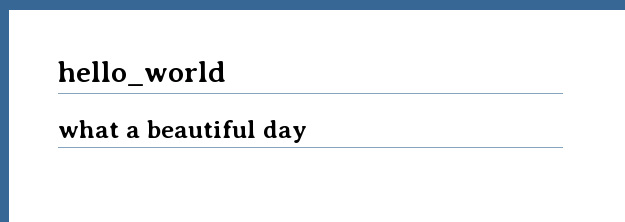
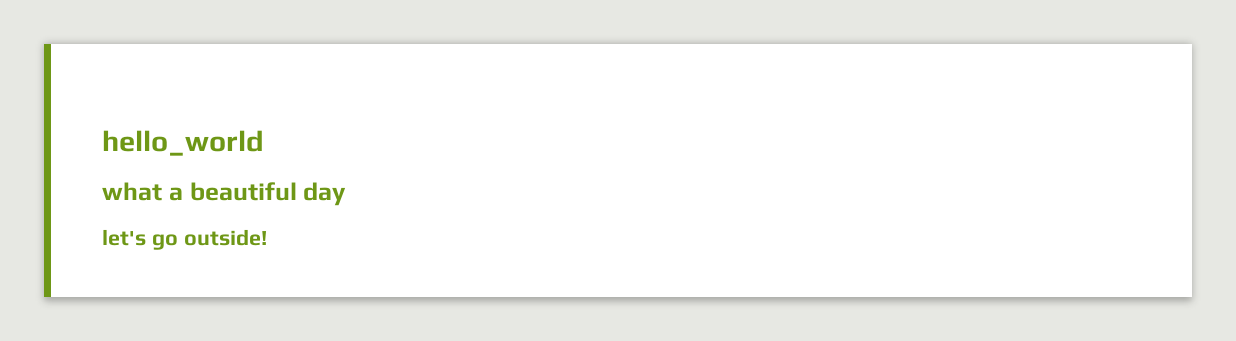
+ let's go outside!

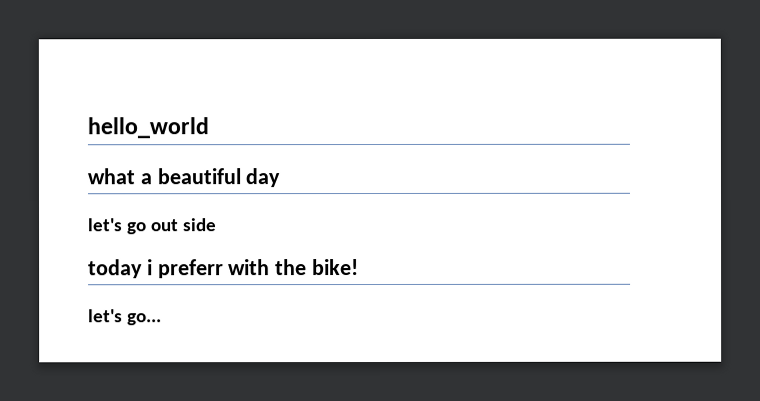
- let's go outside!
+ let's go out side
+ today i preferr with the bike!
+ let's go...

